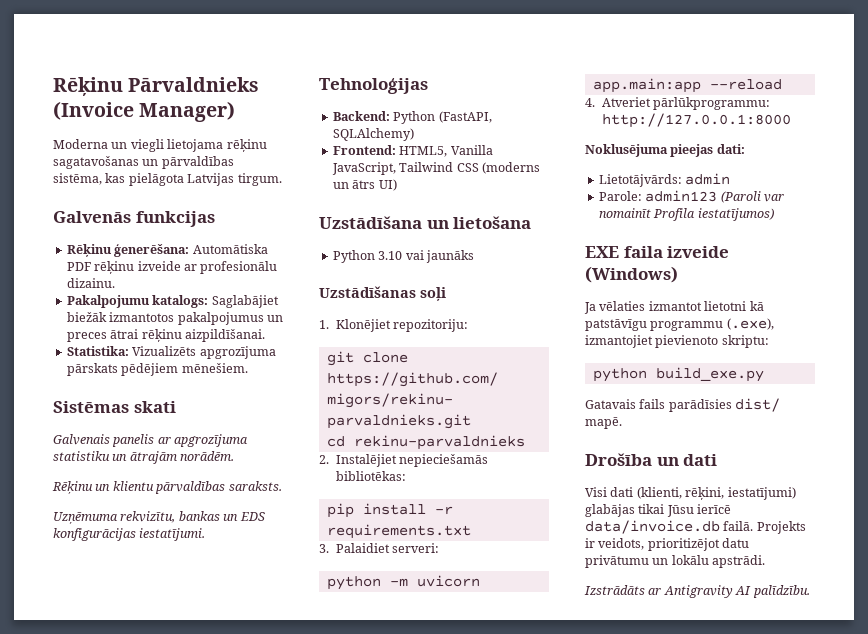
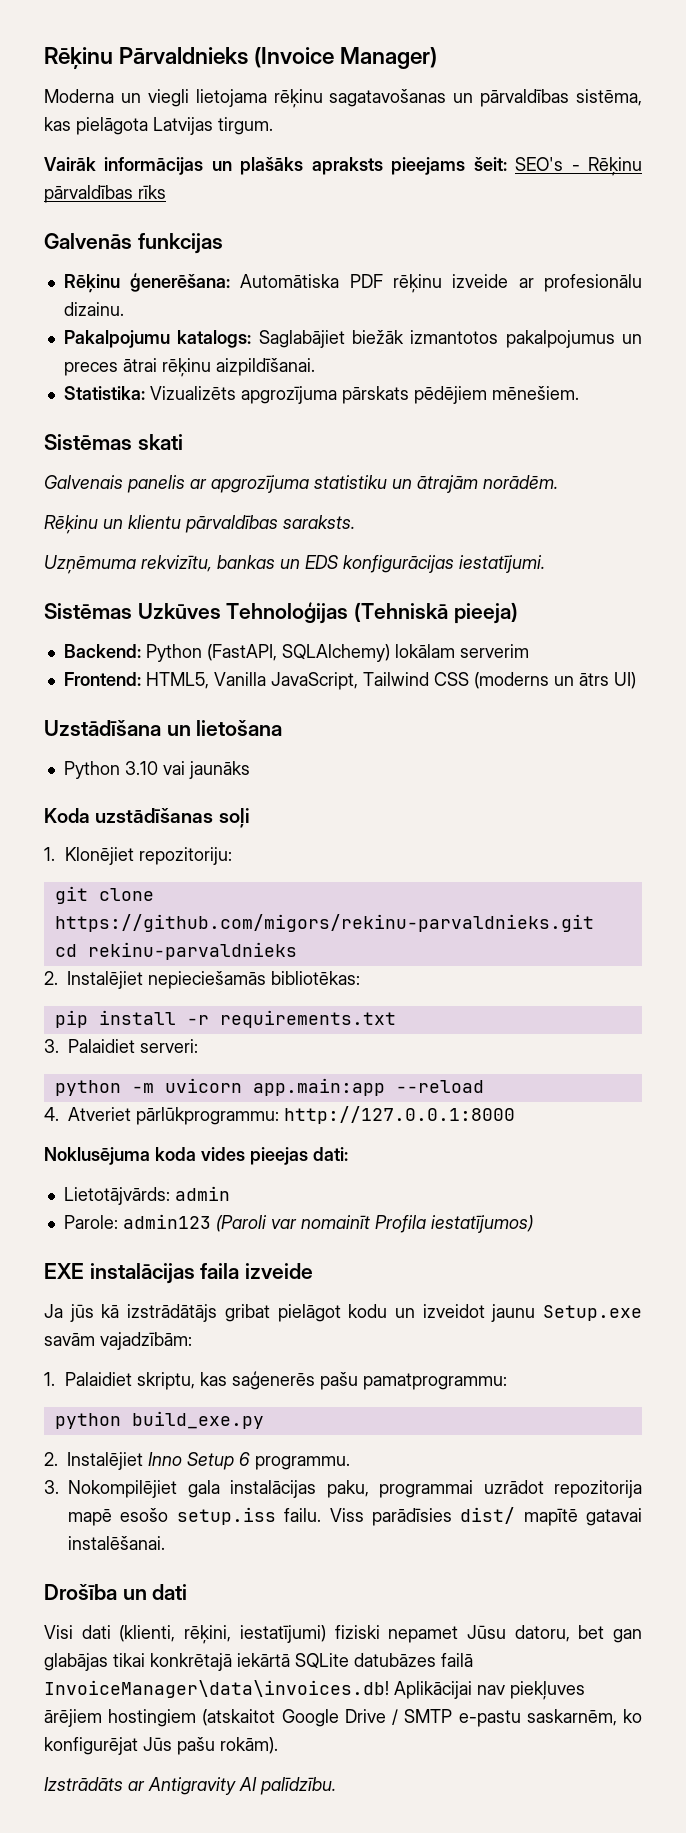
+ Vairāk informācijas un plašāks apraksts pieejams šeit: SEO's - Rēķinu pārvaldības rīks
- Tehnoloģijas
+ Sistēmas Uzkūves Tehnoloģijas (Tehniskā pieeja)
- Backend: Python (FastAPI, SQLAlchemy)
+ Backend: Python (FastAPI, SQLAlchemy) lokālam serverim
- Uzstādīšanas soļi
+ Koda uzstādīšanas soļi
- Noklusējuma pieejas dati:
+ Noklusējuma koda vides pieejas dati:
- EXE faila izveide (Windows)
+ EXE instalācijas faila izveide
- Ja vēlaties izmantot lietotni kā patstāvīgu programmu (.exe), izmantojiet pievienoto skriptu:
+ Ja jūs kā izstrādātājs gribat pielāgot kodu un izveidot jaunu Setup.exe savām vajadzībām:
+ 1. Palaidiet skriptu, kas saģenerēs pašu pamatprogrammu:
  python build_exe.py
- Gatavais fails parādīsies dist/ mapē.
+ 2. Instalējiet Inno Setup 6 programmu.
+ 3. Nokompilējiet gala instalācijas paku, programmai uzrādot repozitorija mapē esošo setup.iss failu. Viss parādīsies dist/ mapītē gatavai instalēšanai.
- Visi dati (klienti, rēķini, iestatījumi) glabājas tikai Jūsu ierīcē data/invoice.db failā. Projekts ir veidots, prioritizējot datu privātumu un lokālu apstrādi.
+ Visi dati (klienti, rēķini, iestatījumi) fiziski nepamet Jūsu datoru, bet gan glabājas tikai konkrētajā iekārtā SQLite datubāzes failā InvoiceManager\data\invoices.db! Aplikācijai nav piekļuves ārējiem hostingiem (atskaitot Google Drive / SMTP e-pastu saskarnēm, ko konfigurējat Jūs pašu rokām).

